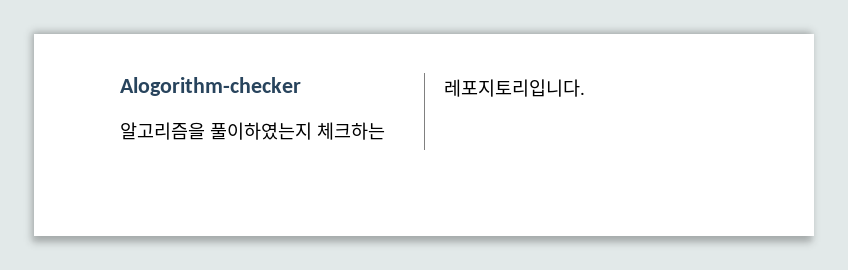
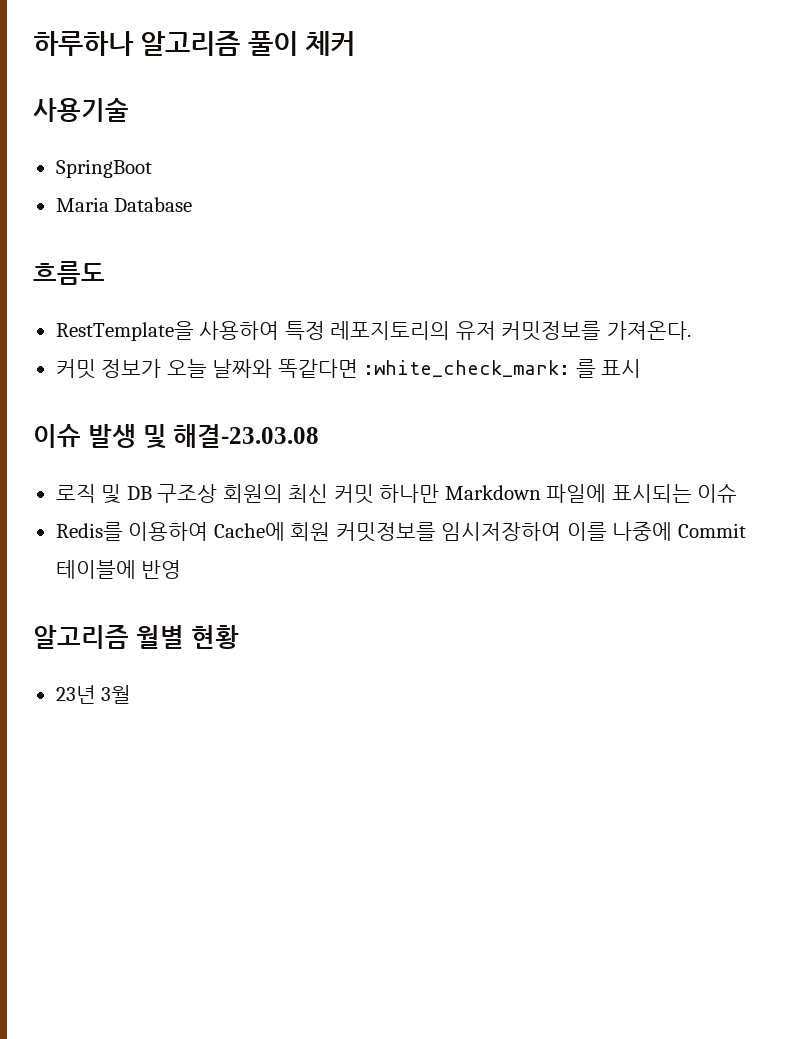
- Alogorithm-checker
- 알고리즘을 풀이하였는지 체크하는 레포지토리입니다.
+ 하루하나 알고리즘 풀이 체커
+ 사용기술
+ SpringBoot
+ Maria Database
+ 흐름도
+ RestTemplate을 사용하여 특정 레포지토리의 유저 커밋정보를 가져온다.
+ 커밋 정보가 오늘 날짜와 똑같다면 :white_check_mark: 를 표시
+ 이슈 발생 및 해결-23.03.08
+ 로직 및 DB 구조상 회원의 최신 커밋 하나만 Markdown 파일에 표시되는 이슈
+ Redis를 이용하여 Cache에 회원 커밋정보를 임시저장하여 이를 나중에 Commit 테이블에 반영
+ 알고리즘 월별 현황
+ 23년 3월

